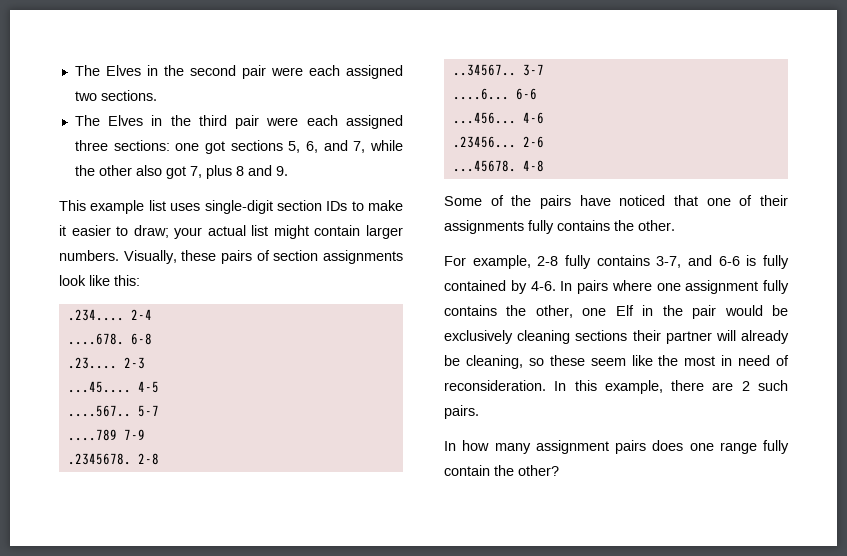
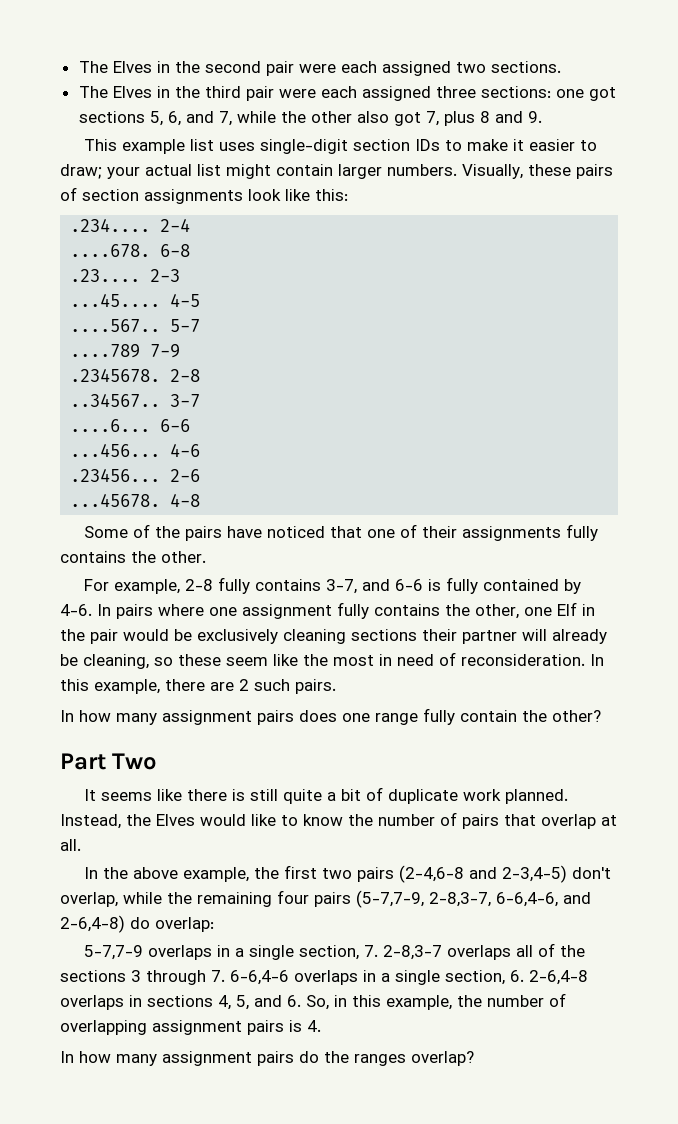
+ Part Two
+ It seems like there is still quite a bit of duplicate work planned. Instead, the Elves would like to know the number of pairs that overlap at all.
+ In the above example, the first two pairs (2-4,6-8 and 2-3,4-5) don't overlap, while the remaining four pairs (5-7,7-9, 2-8,3-7, 6-6,4-6, and 2-6,4-8) do overlap:
+ 5-7,7-9 overlaps in a single section, 7. 2-8,3-7 overlaps all of the sections 3 through 7. 6-6,4-6 overlaps in a single section, 6. 2-6,4-8 overlaps in sections 4, 5, and 6. So, in this example, the number of overlapping assignment pairs is 4.
+ In how many assignment pairs do the ranges overlap?

